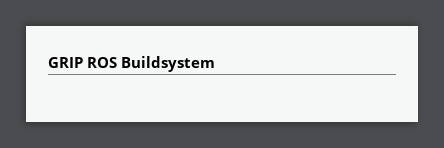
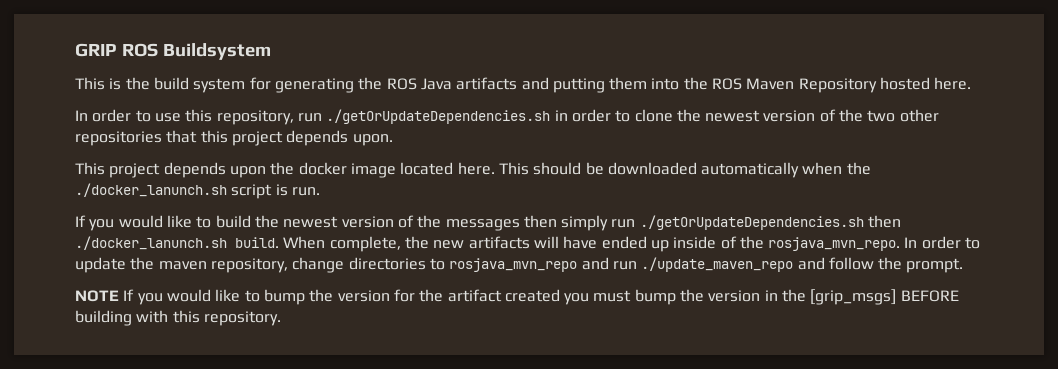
+ This is the build system for generating the ROS Java artifacts and putting them into the ROS Maven Repository hosted here.
+ In order to use this repository, run ./getOrUpdateDependencies.sh in order to clone the newest version of the two other repositories that this project depends upon.
+ This project depends upon the docker image located here. This should be downloaded automatically when the ./docker_lanunch.sh script is run.
+ If you would like to build the newest version of the messages then simply run ./getOrUpdateDependencies.sh then ./docker_lanunch.sh build. When complete, the new artifacts will have ended up inside of the rosjava_mvn_repo. In order to update the maven repository, change directories to rosjava_mvn_repo and run ./update_maven_repo and follow the prompt.
+ NOTE If you would like to bump the version for the artifact created you must bump the version in the [grip_msgs] BEFORE building with this repository.

